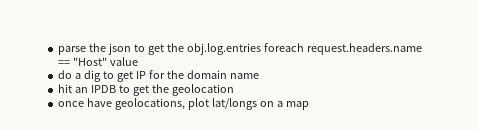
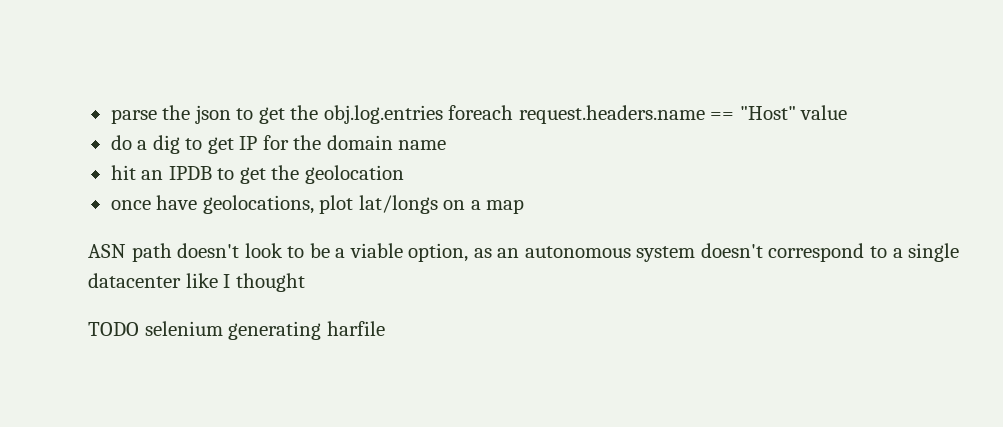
+ ASN path doesn't look to be a viable option, as an autonomous system doesn't correspond to a single datacenter like I thought
+ TODO selenium generating harfile

